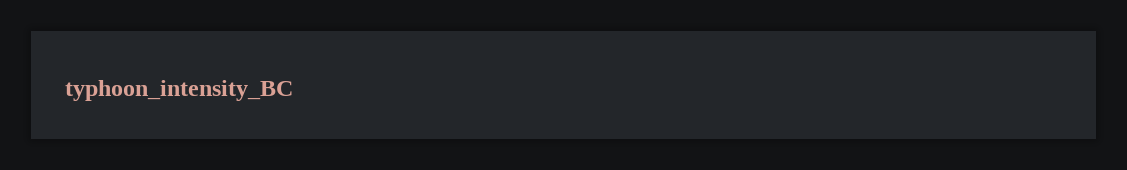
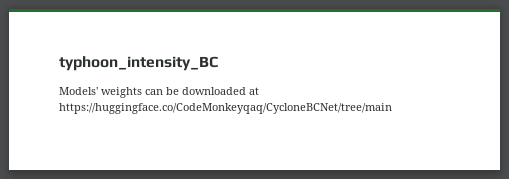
+ Models' weights can be downloaded at https://huggingface.co/CodeMonkeyqaq/CycloneBCNet/tree/main

